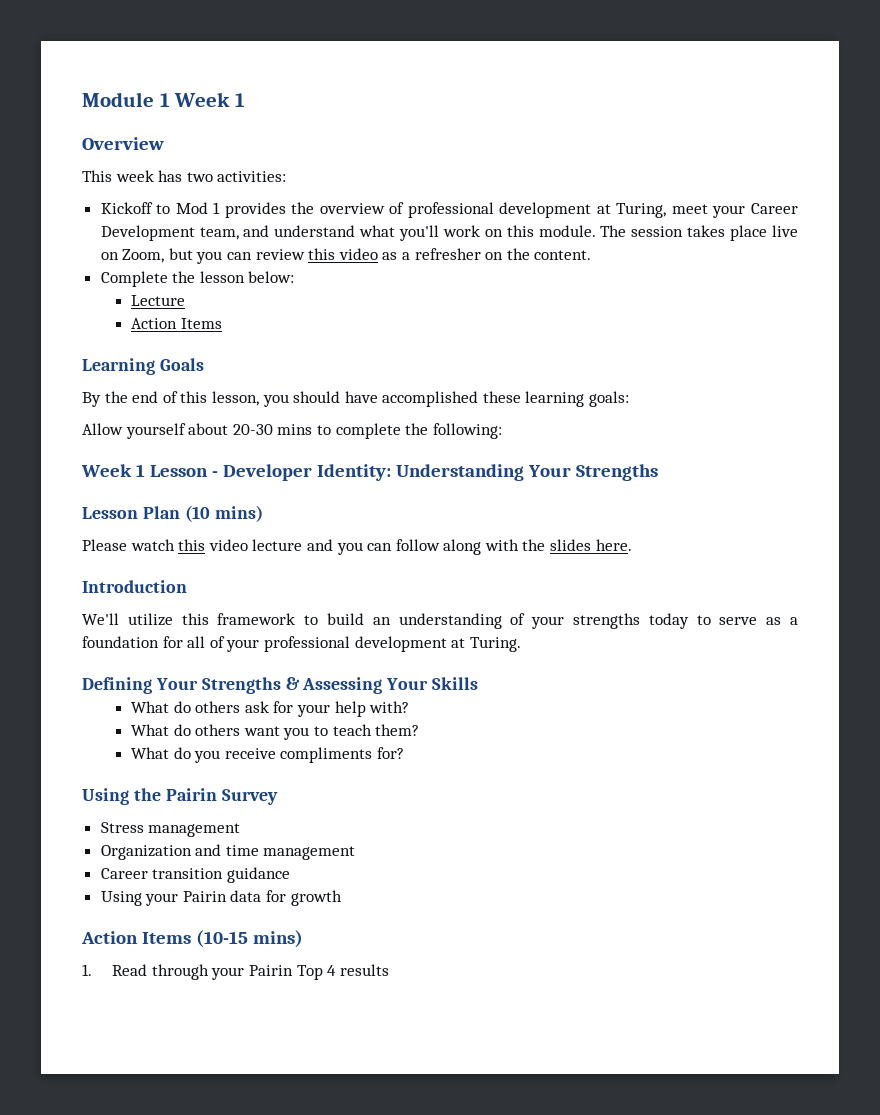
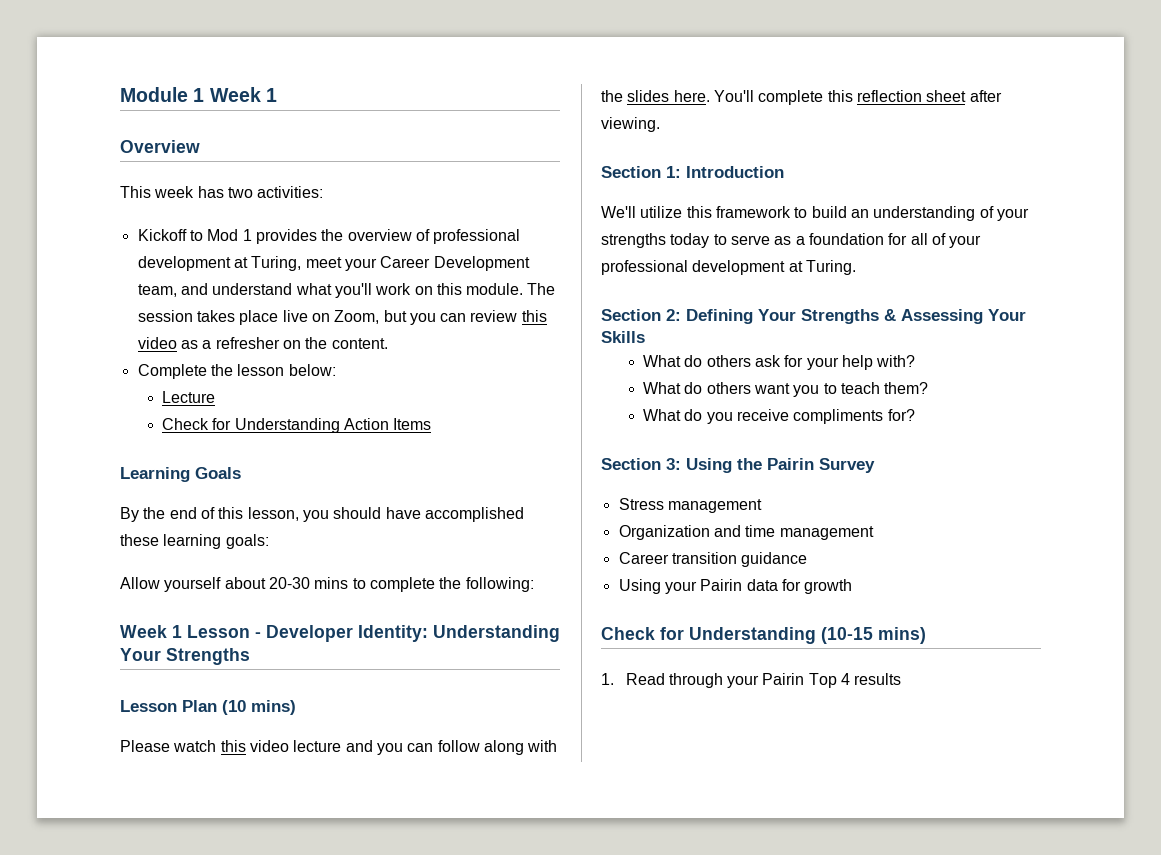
  Lecture
- Action Items
+ Check for Understanding Action Items
- Please watch this video lecture and you can follow along with the slides here.
- Introduction
+ Please watch this video lecture and you can follow along with the slides here. You'll complete this reflection sheet after viewing.
+ Section 1: Introduction
- Defining Your Strengths & Assessing Your Skills
+ Section 2: Defining Your Strengths & Assessing Your Skills
- Using the Pairin Survey
+ Section 3: Using the Pairin Survey
- Action Items (10-15 mins)
+ Check for Understanding (10-15 mins)

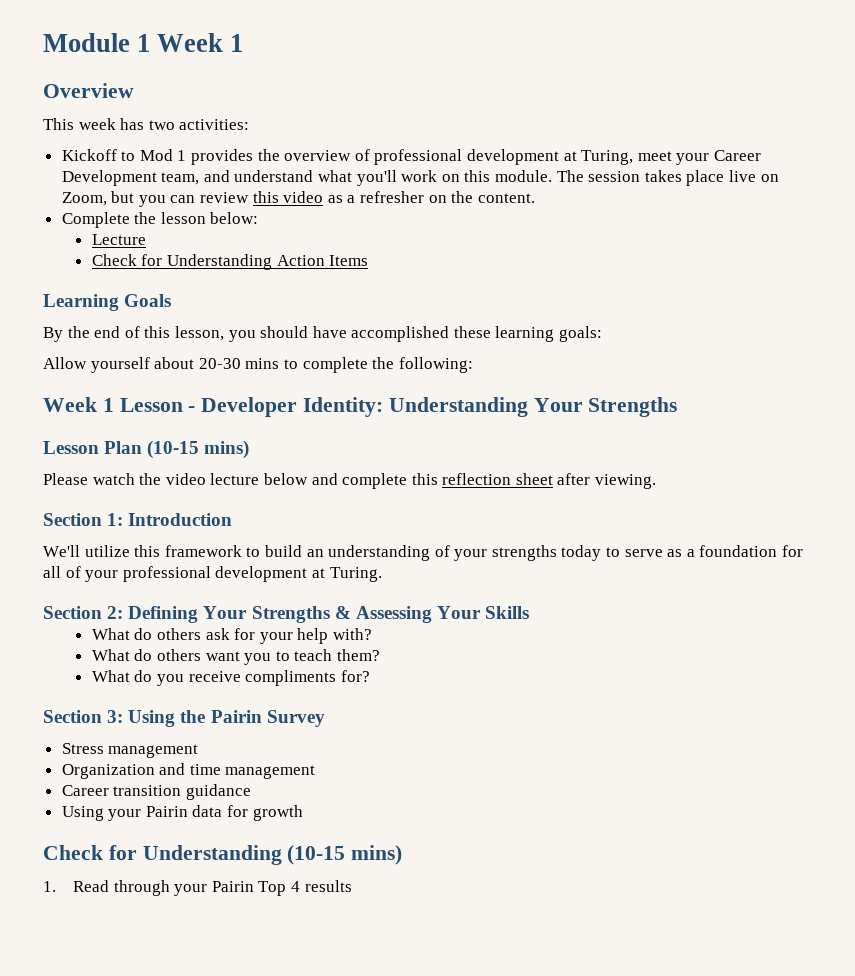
- Lesson Plan (10 mins)
+ Lesson Plan (10-15 mins)
- Please watch this video lecture and you can follow along with the slides here. You'll complete this reflection sheet after viewing.
+ Please watch the video lecture below and complete this reflection sheet after viewing.

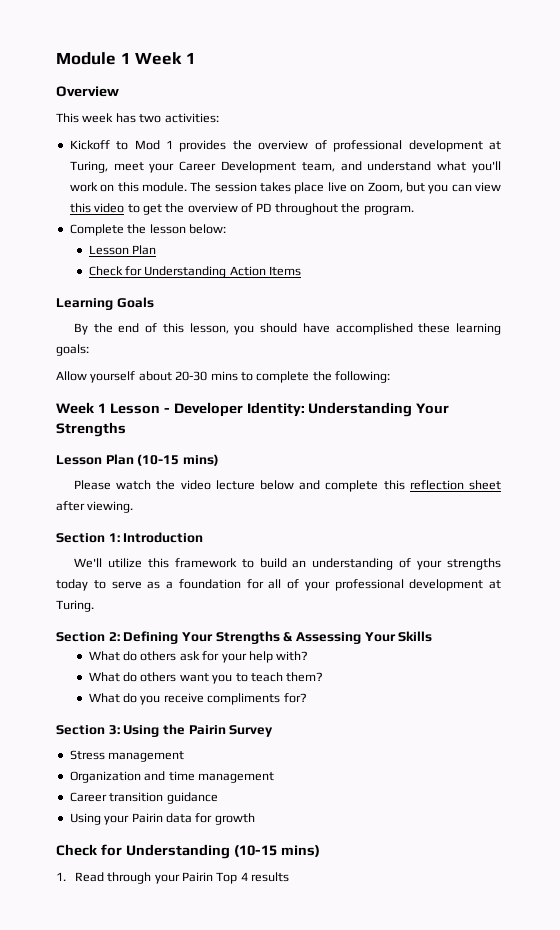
- The session takes place live on Zoom, but you can review this video as a refresher on the content.
+ The session takes place live on Zoom, but you can view this video to get the overview of PD throughout the program.
  Complete the lesson below:
- Lecture
+ Lesson Plan

